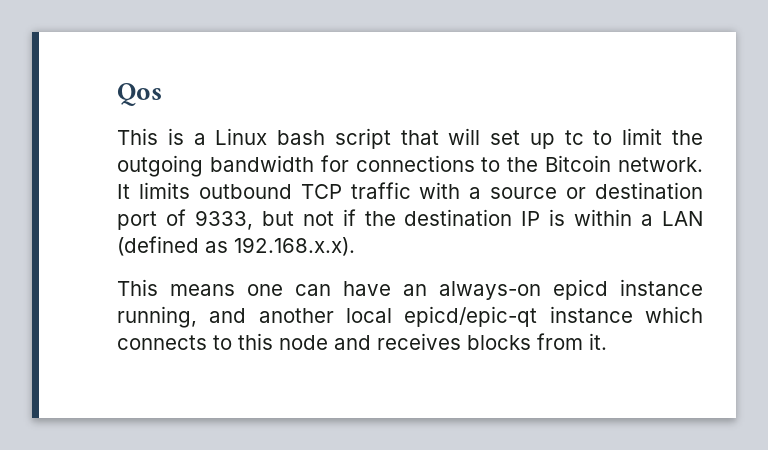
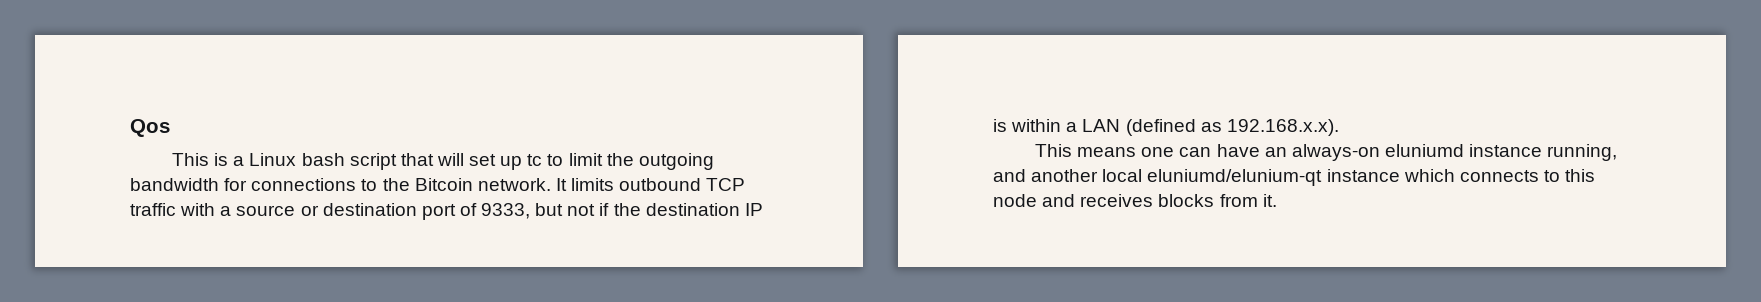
- This means one can have an always-on epicd instance running, and another local epicd/epic-qt instance which connects to this node and receives blocks from it.
+ This means one can have an always-on eluniumd instance running, and another local eluniumd/elunium-qt instance which connects to this node and receives blocks from it.

